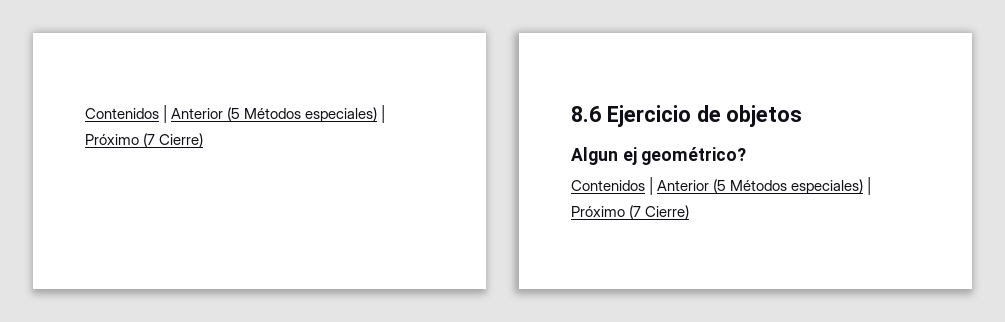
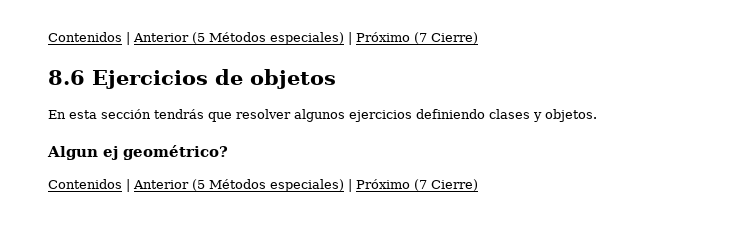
- 8.6 Ejercicio de objetos
+ 8.6 Ejercicios de objetos
+ En esta sección tendrás que resolver algunos ejercicios definiendo clases y objetos.

